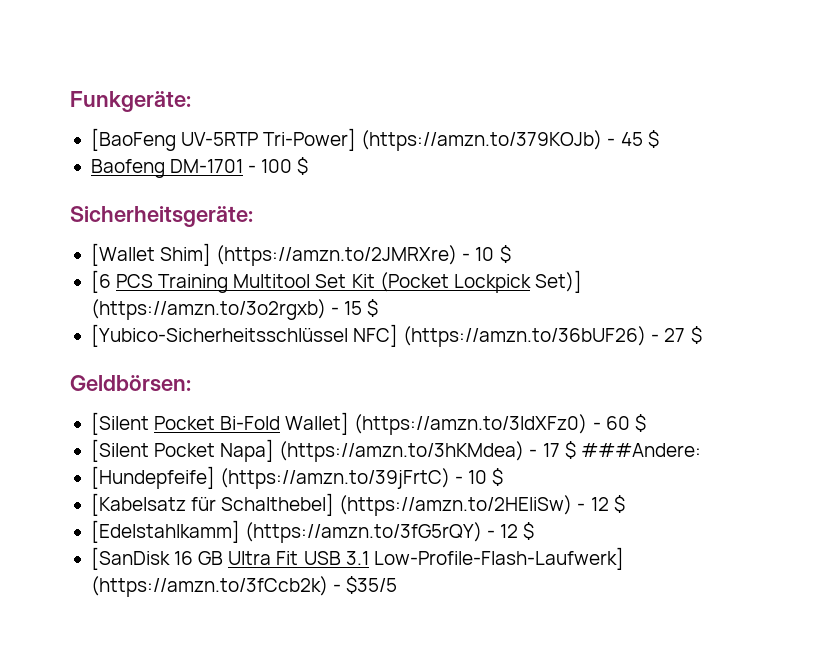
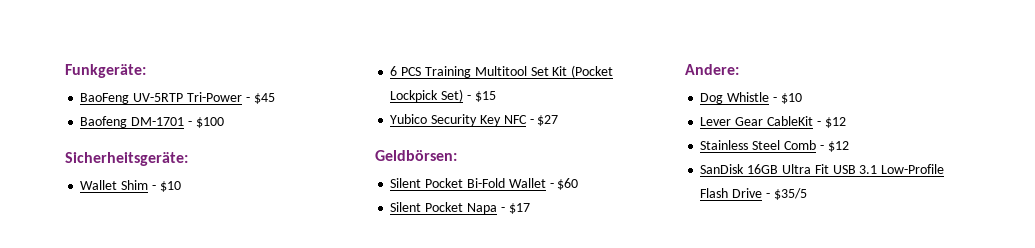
- [BaoFeng UV-5RTP Tri-Power] (https://amzn.to/379KOJb) - 45 $
+ BaoFeng UV-5RTP Tri-Power - $45
- Baofeng DM-1701 - 100 $
+ Baofeng DM-1701 - $100
- [Wallet Shim] (https://amzn.to/2JMRXre) - 10 $
- [6 PCS Training Multitool Set Kit (Pocket Lockpick Set)] (https://amzn.to/3o2rgxb) - 15 $
- [Yubico-Sicherheitsschlüssel NFC] (https://amzn.to/36bUF26) - 27 $
+ Wallet Shim - $10
+ 6 PCS Training Multitool Set Kit (Pocket Lockpick Set) - $15
+ Yubico Security Key NFC - $27
- [Silent Pocket Bi-Fold Wallet] (https://amzn.to/3ldXFz0) - 60 $
- [Silent Pocket Napa] (https://amzn.to/3hKMdea) - 17 $ ###Andere:
- [Hundepfeife] (https://amzn.to/39jFrtC) - 10 $
- [Kabelsatz für Schalthebel] (https://amzn.to/2HEIiSw) - 12 $
- [Edelstahlkamm] (https://amzn.to/3fG5rQY) - 12 $
- [SanDisk 16 GB Ultra Fit USB 3.1 Low-Profile-Flash-Laufwerk] (https://amzn.to/3fCcb2k) - $35/5
+ Silent Pocket Bi-Fold Wallet - $60
+ Silent Pocket Napa - $17
+ Andere:
+ Dog Whistle - $10
+ Lever Gear CableKit - $12
+ Stainless Steel Comb - $12
+ SanDisk 16GB Ultra Fit USB 3.1 Low-Profile Flash Drive - $35/5

